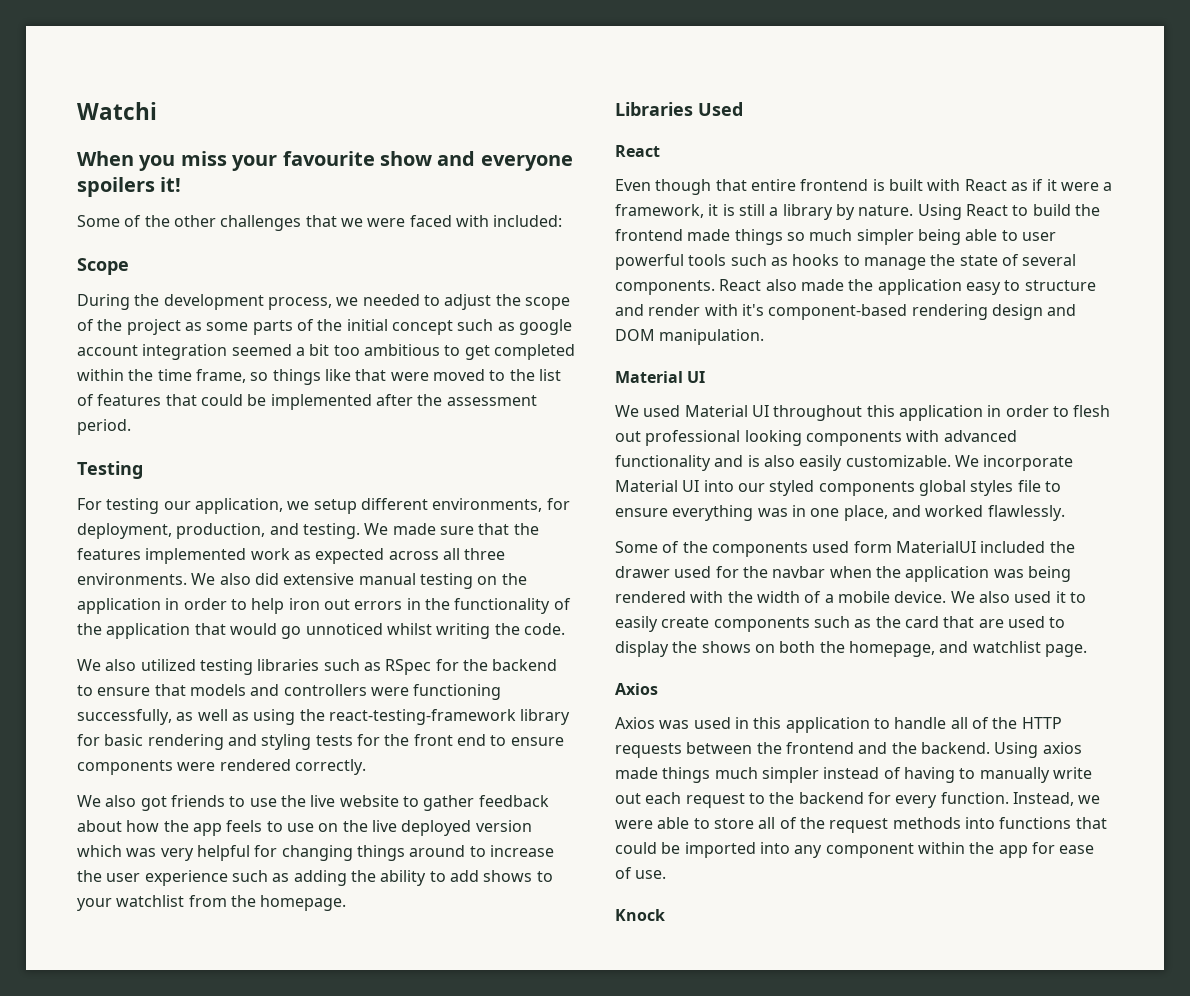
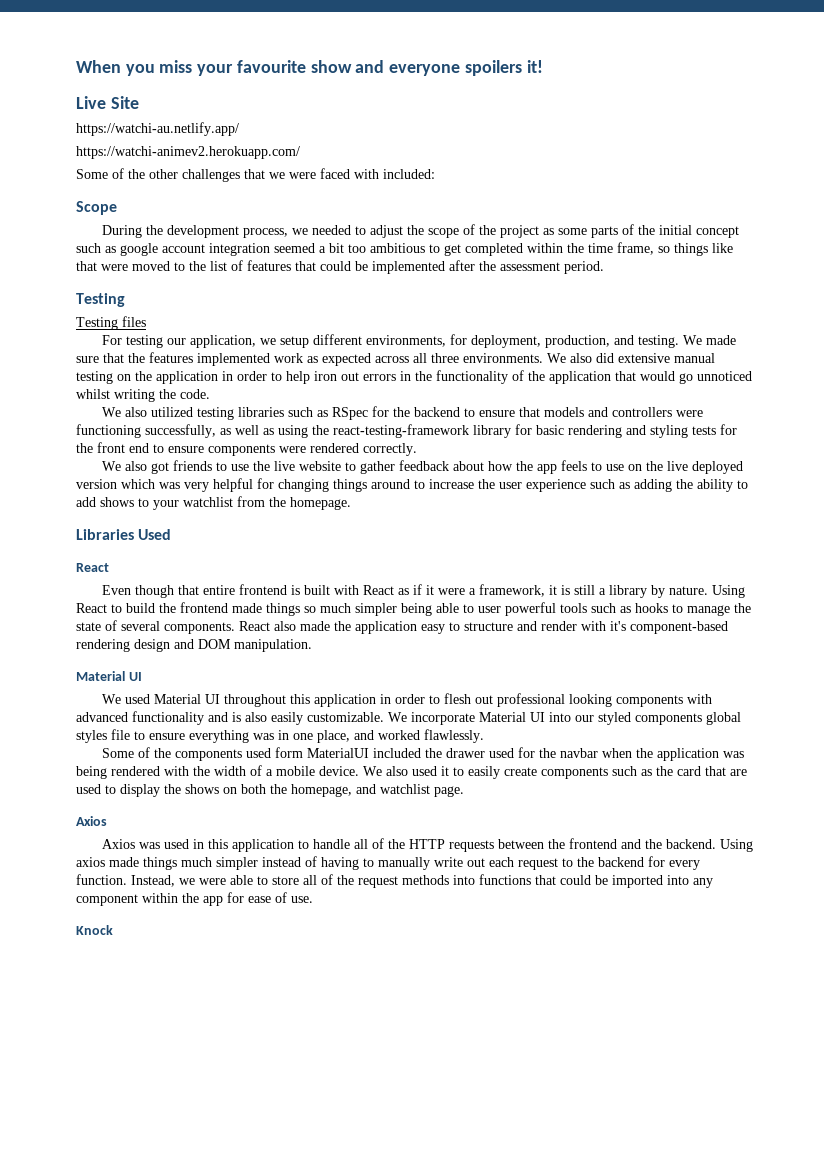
- Watchi
+ Live Site
+ https://watchi-au.netlify.app/
+ https://watchi-animev2.herokuapp.com/
+ Testing files

